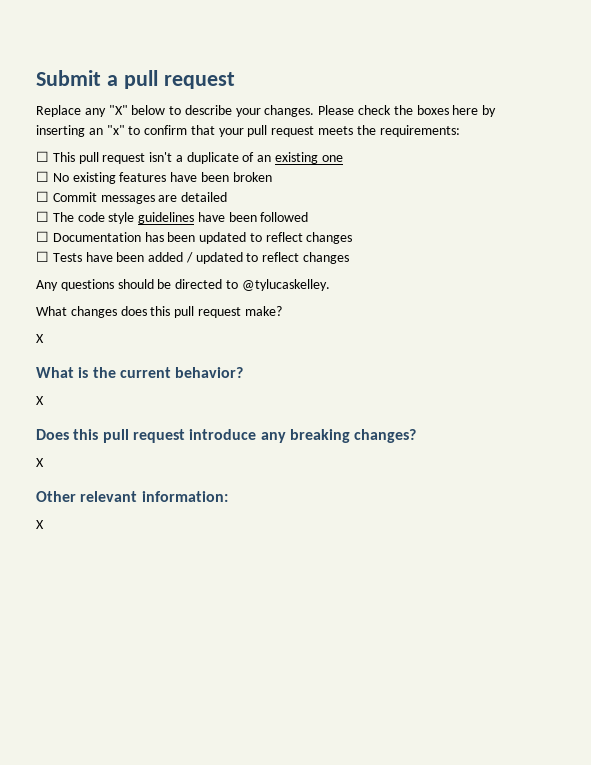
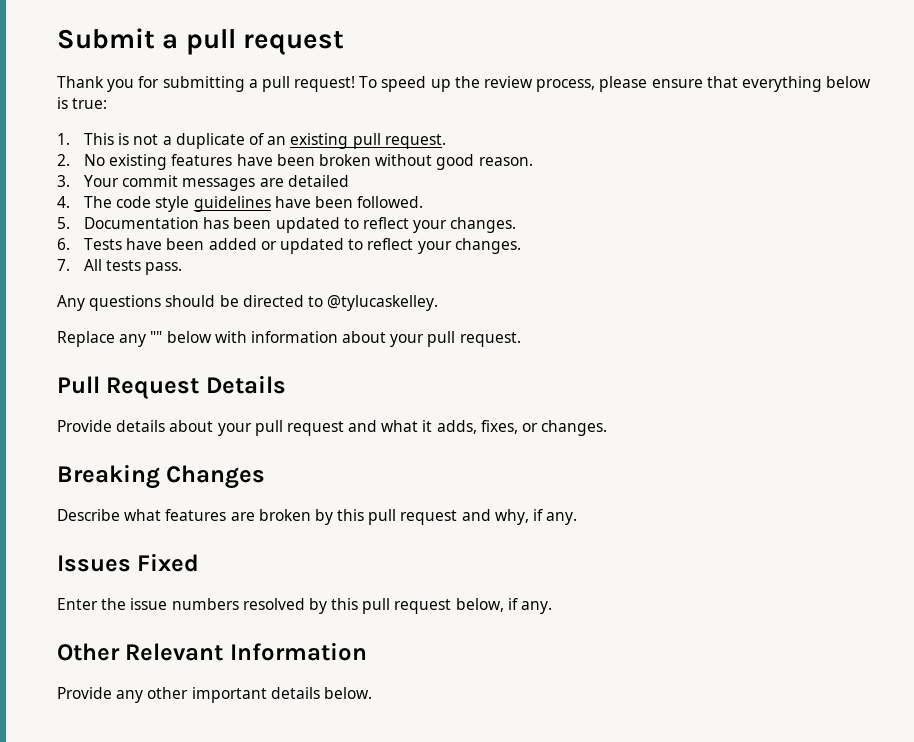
- Replace any "X" below to describe your changes. Please check the boxes here by inserting an "x" to confirm that your pull request meets the requirements:
- ☐ This pull request isn't a duplicate of an existing one
- ☐ No existing features have been broken
- ☐ Commit messages are detailed
+ Thank you for submitting a pull request! To speed up the review process, please ensure that everything below is true:
+ 1. This is not a duplicate of an existing pull request.
+ 2. No existing features have been broken without good reason.
+ 3. Your commit messages are detailed
- ☐ The code style guidelines have been followed
- ☐ Documentation has been updated to reflect changes
- ☐ Tests have been added / updated to reflect changes
+ 4. The code style guidelines have been followed.
+ 5. Documentation has been updated to reflect your changes.
+ 6. Tests have been added or updated to reflect your changes.
+ 7. All tests pass.
- What changes does this pull request make?
- X
- What is the current behavior?
- X
- Does this pull request introduce any breaking changes?
- X
- Other relevant information:
- X
+ Replace any "" below with information about your pull request.
+ Pull Request Details
+ Provide details about your pull request and what it adds, fixes, or changes.
+ Breaking Changes
+ Describe what features are broken by this pull request and why, if any.
+ Issues Fixed
+ Enter the issue numbers resolved by this pull request below, if any.
+ Other Relevant Information
+ Provide any other important details below.

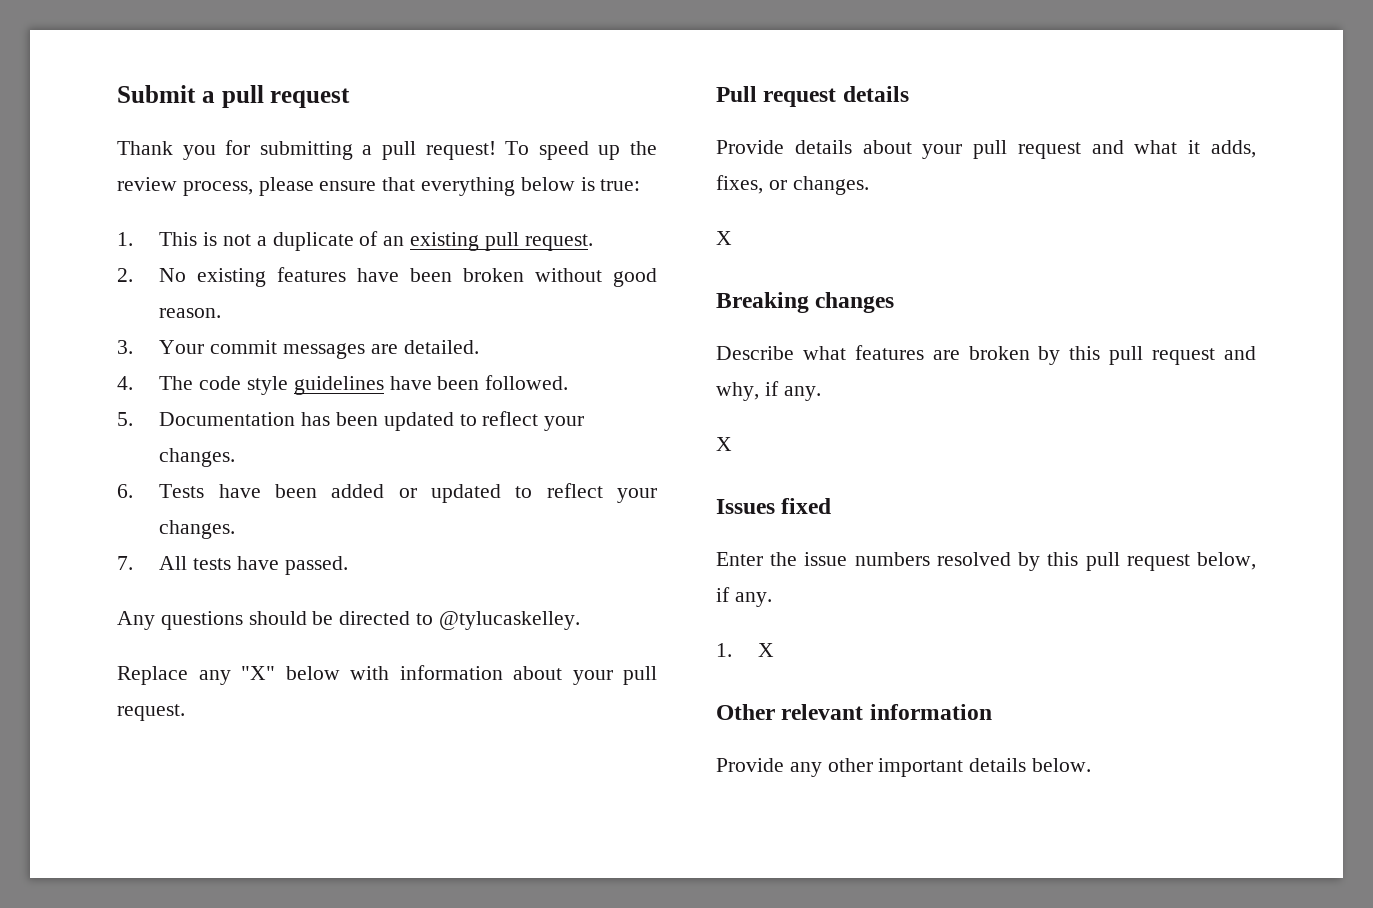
- 3. Your commit messages are detailed
+ 3. Your commit messages are detailed.
- 7. All tests pass.
+ 7. All tests have passed.
- Replace any "" below with information about your pull request.
+ Replace any "X" below with information about your pull request.
- Pull Request Details
+ Pull request details
  Provide details about your pull request and what it adds, fixes, or changes.
+ X
- Breaking Changes
+ Breaking changes
  Describe what features are broken by this pull request and why, if any.
+ X
- Issues Fixed
+ Issues fixed
+ 1. X
- Other Relevant Information
+ Other relevant information

